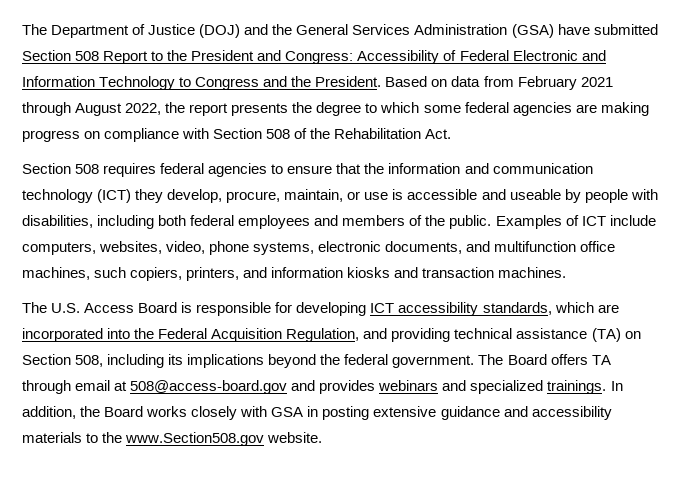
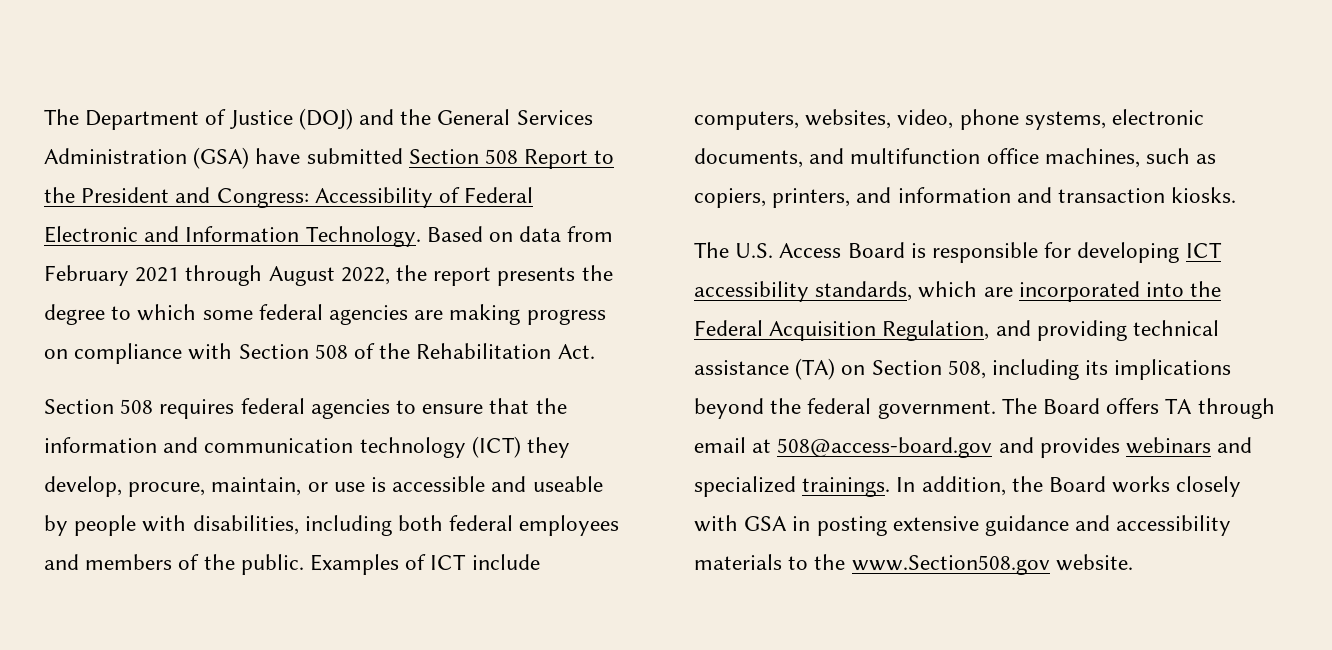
- The Department of Justice (DOJ) and the General Services Administration (GSA) have submitted Section 508 Report to the President and Congress: Accessibility of Federal Electronic and Information Technology to Congress and the President.
+ The Department of Justice (DOJ) and the General Services Administration (GSA) have submitted Section 508 Report to the President and Congress: Accessibility of Federal Electronic and Information Technology.
- Examples of ICT include computers, websites, video, phone systems, electronic documents, and multifunction office machines, such copiers, printers, and information kiosks and transaction machines.
+ Examples of ICT include computers, websites, video, phone systems, electronic documents, and multifunction office machines, such as copiers, printers, and information and transaction kiosks.

